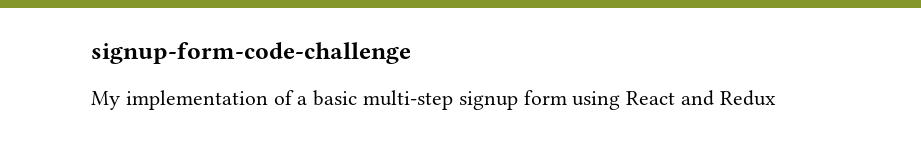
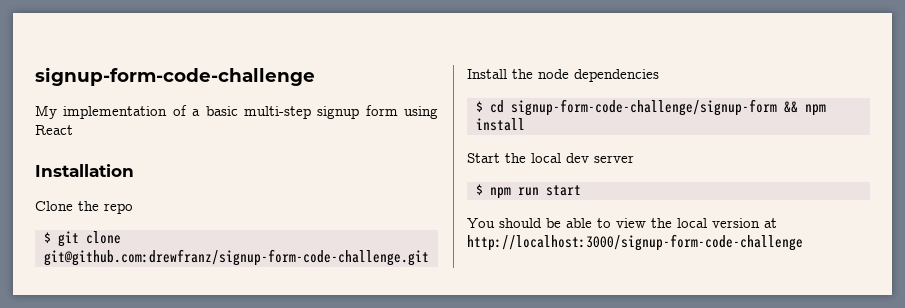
- My implementation of a basic multi-step signup form using React and Redux
+ My implementation of a basic multi-step signup form using React
+ Installation
+ Clone the repo
+ $ git clone git@github.com:drewfranz/signup-form-code-challenge.git
+ Install the node dependencies
+ $ cd signup-form-code-challenge/signup-form && npm install
+ Start the local dev server
+ $ npm run start
+ You should be able to view the local version at http://localhost:3000/signup-form-code-challenge

